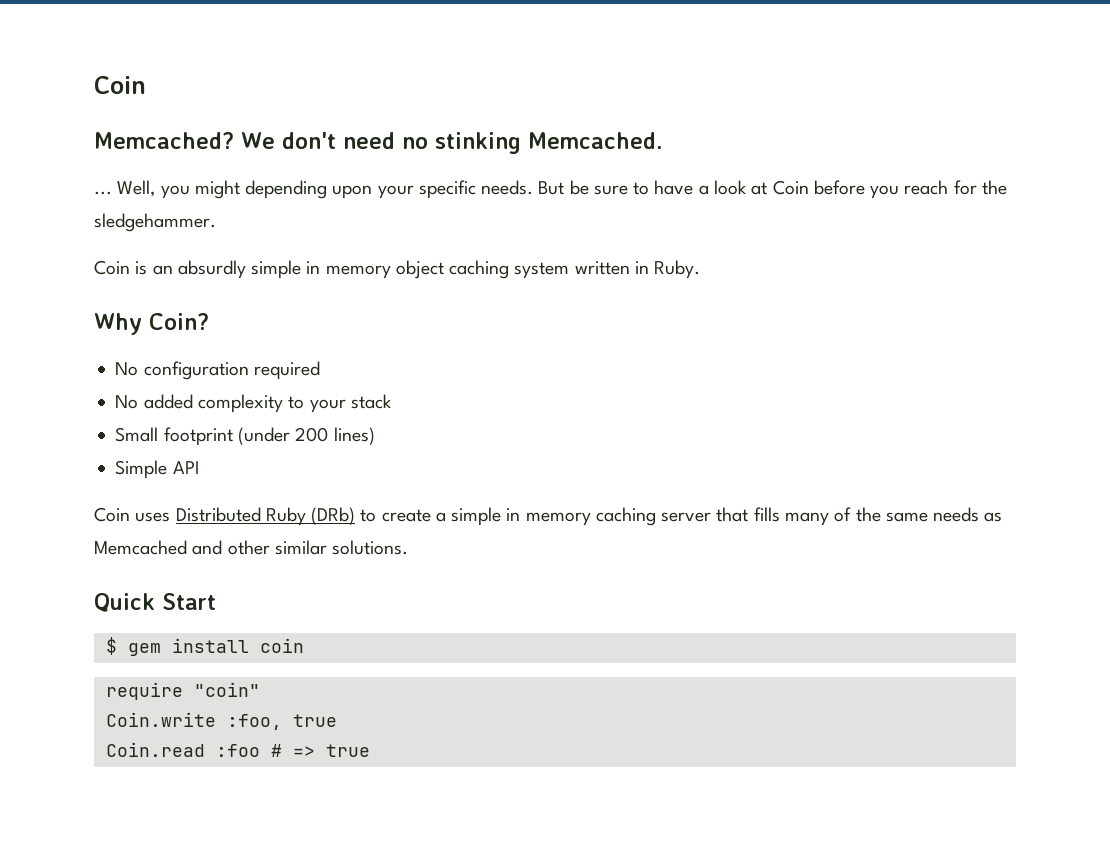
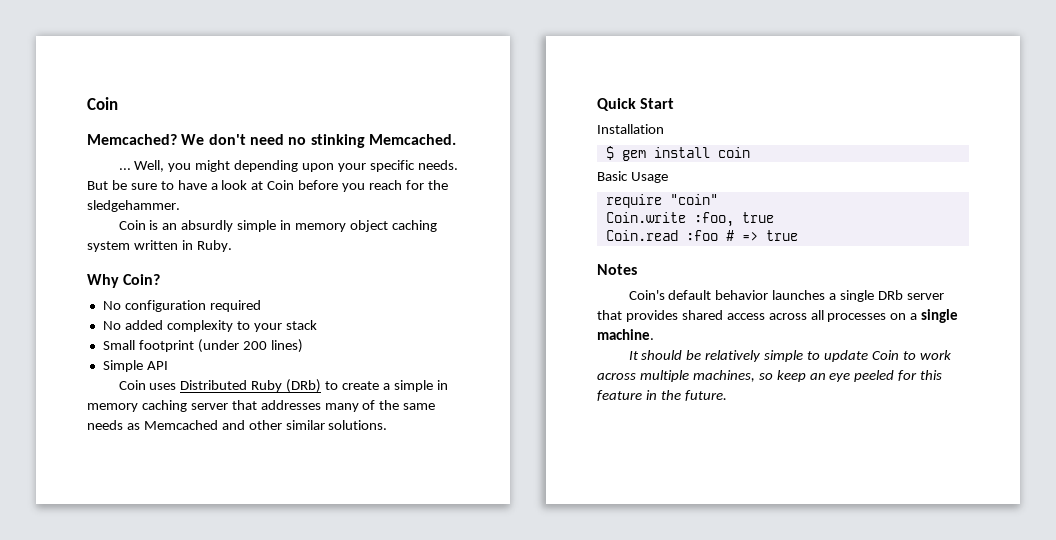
- Coin uses Distributed Ruby (DRb) to create a simple in memory caching server that fills many of the same needs as Memcached and other similar solutions.
+ Coin uses Distributed Ruby (DRb) to create a simple in memory caching server that addresses many of the same needs as Memcached and other similar solutions.
+ Installation
+ Basic Usage
+ Notes
+ Coin's default behavior launches a single DRb server that provides shared access across all processes on a single machine.
+ It should be relatively simple to update Coin to work across multiple machines, so keep an eye peeled for this feature in the future.

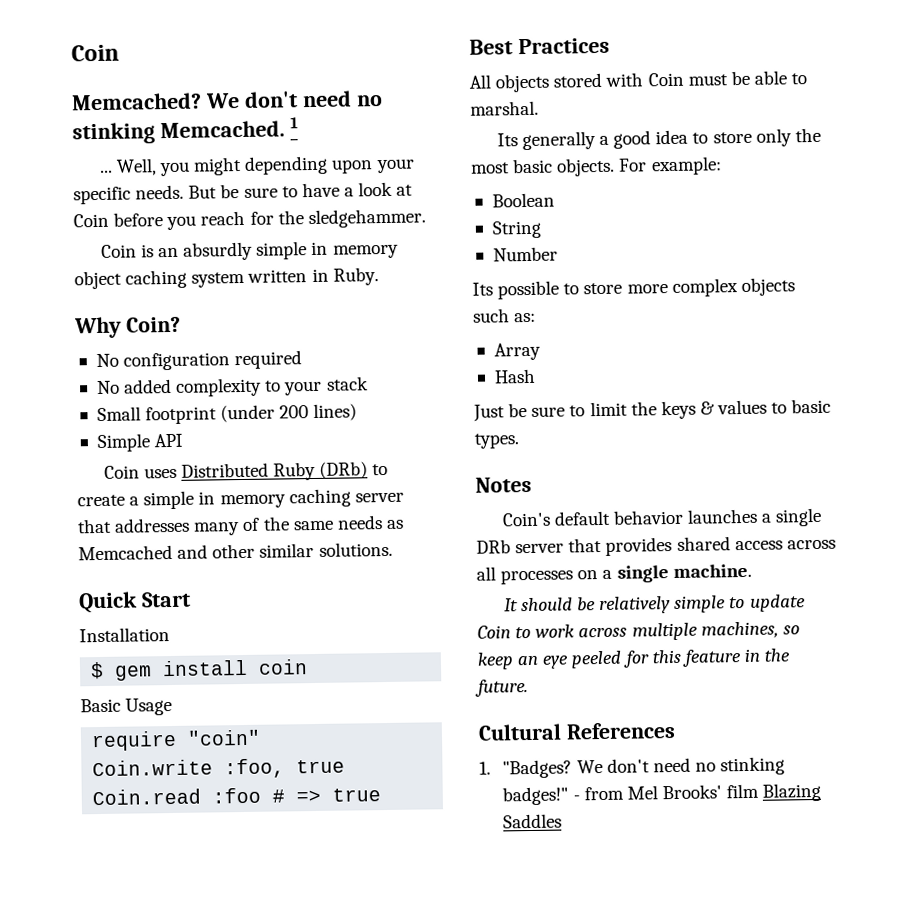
+ 1
+ Best Practices
+ All objects stored with Coin must be able to marshal.
+ Its generally a good idea to store only the most basic objects. For example:
+ Boolean
+ String
+ Number
+ Its possible to store more complex objects such as:
+ Array
+ Hash
+ Just be sure to limit the keys & values to basic types.
+ Cultural References
+ 1. "Badges? We don't need no stinking badges!" - from Mel Brooks' film Blazing Saddles

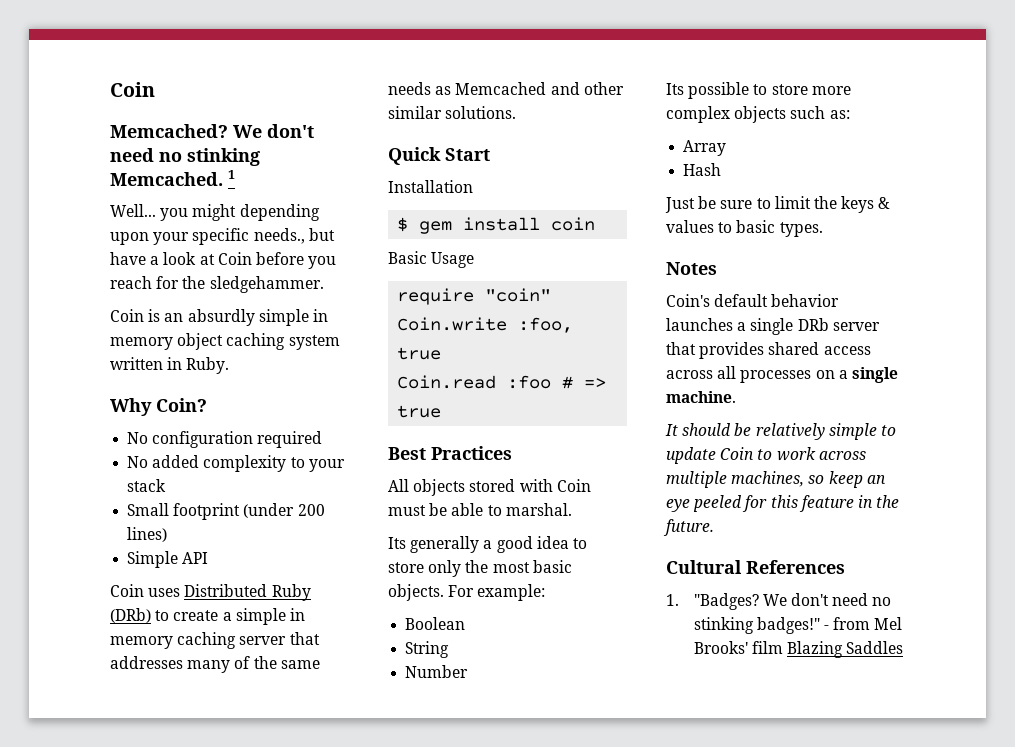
- ... Well, you might depending upon your specific needs. But be sure to have a look at Coin before you reach for the sledgehammer.
+ Well... you might depending upon your specific needs., but have a look at Coin before you reach for the sledgehammer.

